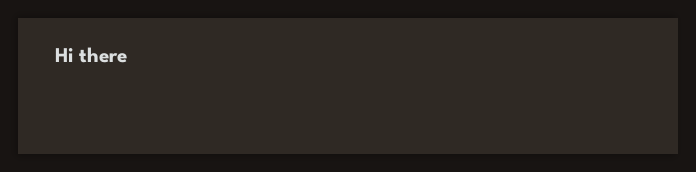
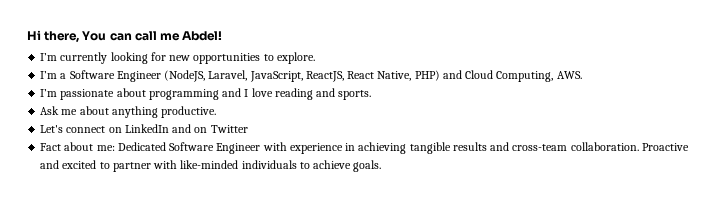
- Hi there
+ Hi there, You can call me Abdel!
+ I’m currently looking for new opportunities to explore.
+ I’m a Software Engineer (NodeJS, Laravel, JavaScript, ReactJS, React Native, PHP) and Cloud Computing, AWS.
+ I’m passionate about programming and I love reading and sports.
+ Ask me about anything productive.
+ Let's connect on LinkedIn and on Twitter
+ Fact about me: Dedicated Software Engineer with experience in achieving tangible results and cross-team collaboration. Proactive and excited to partner with like-minded individuals to achieve goals.

